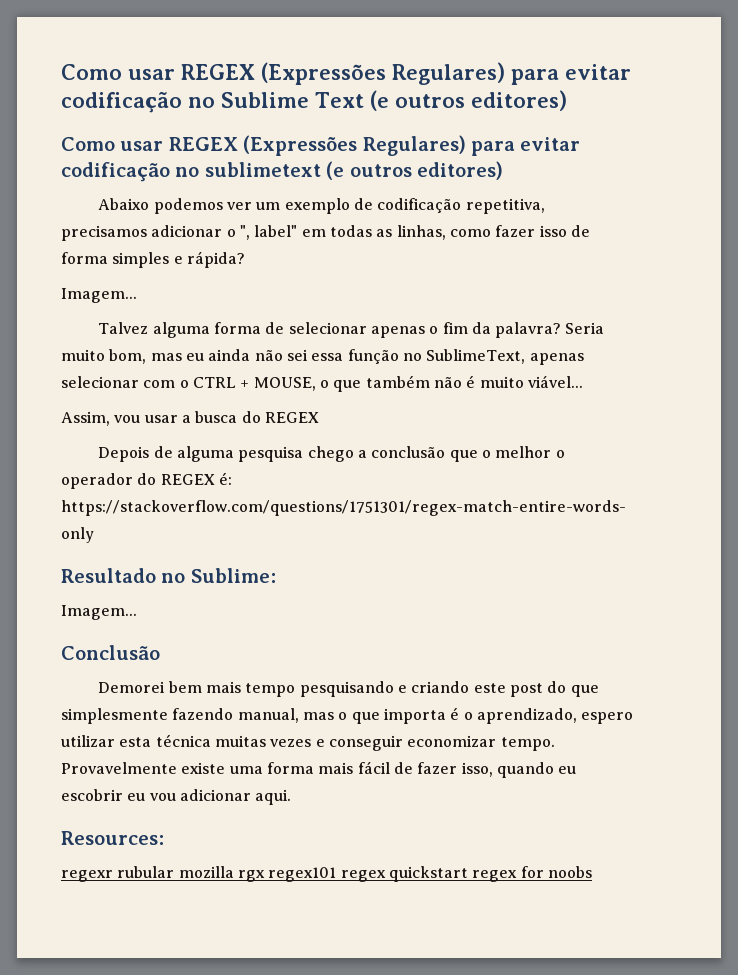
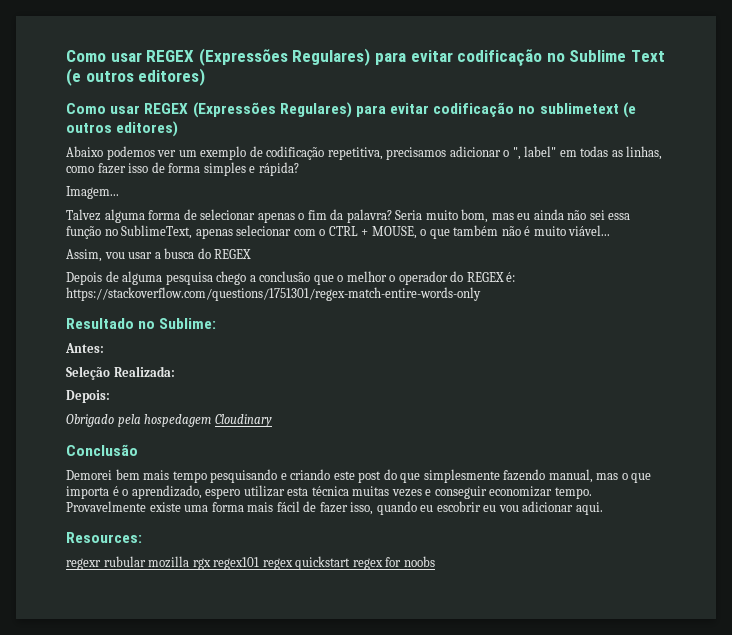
  Resultado no Sublime:
- Imagem...
+ Antes:
+ Seleção Realizada:
+ Depois:
+ Obrigado pela hospedagem Cloudinary

